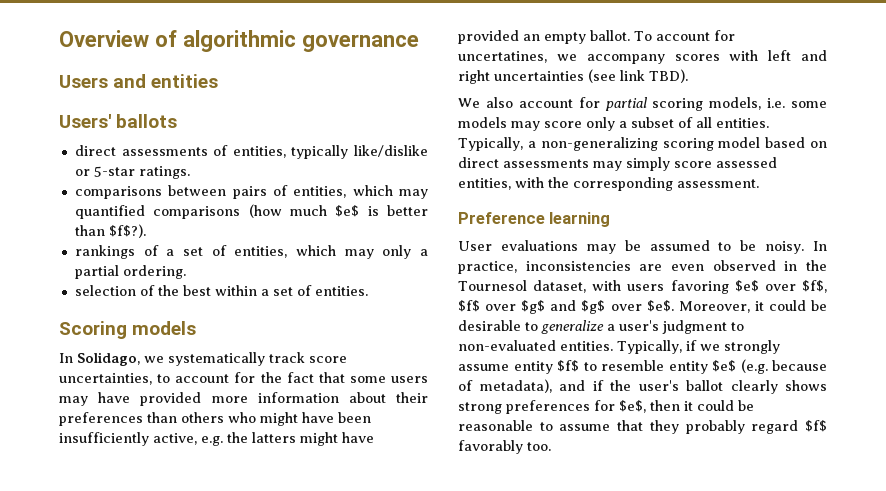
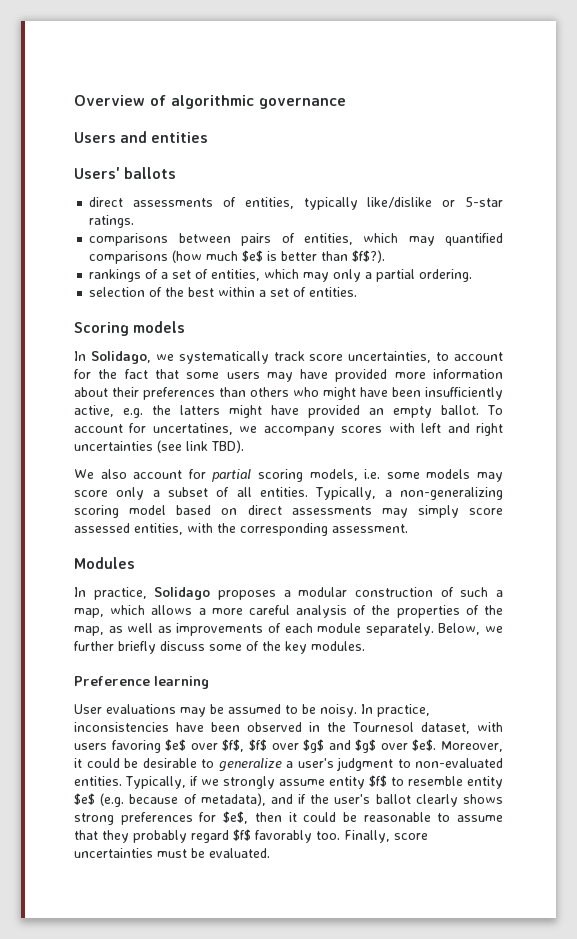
+ Modules
+ In practice, Solidago proposes a modular construction of such a map, which allows a more careful analysis of the properties of the map, as well as improvements of each module separately. Below, we further briefly discuss some of the key modules.
- In practice, inconsistencies are even observed in the Tournesol dataset, with users favoring $e$ over $f$, $f$ over $g$ and $g$ over $e$.
+ In practice, inconsistencies have been observed in the Tournesol dataset, with users favoring $e$ over $f$, $f$ over $g$ and $g$ over $e$.
+ Finally, score uncertainties must be evaluated.

